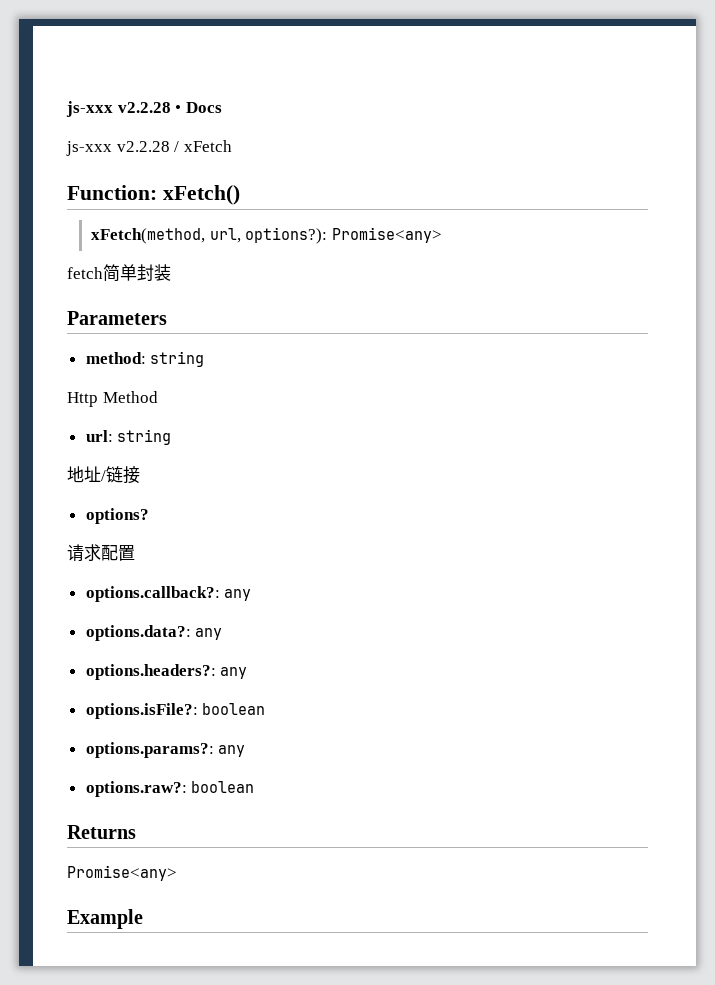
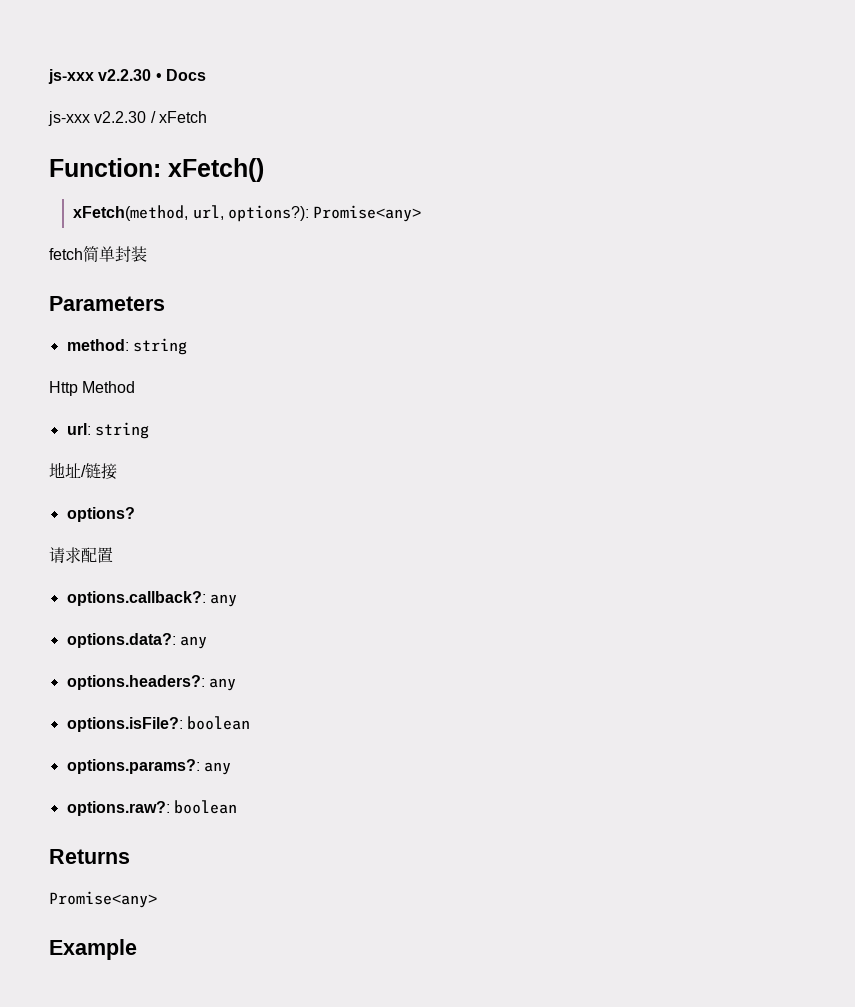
- js-xxx v2.2.28 • Docs
+ js-xxx v2.2.30 • Docs
- js-xxx v2.2.28 / xFetch
+ js-xxx v2.2.30 / xFetch

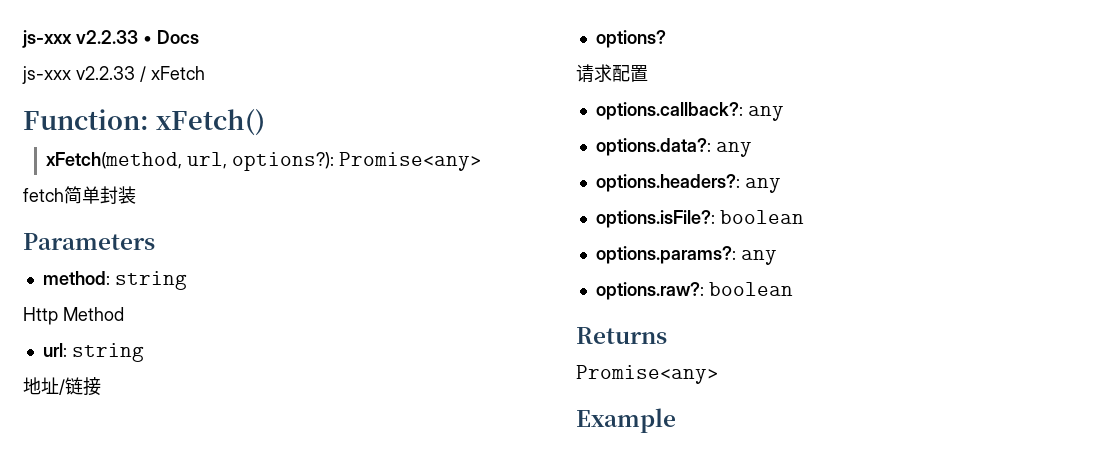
- js-xxx v2.2.30 • Docs
+ js-xxx v2.2.33 • Docs
- js-xxx v2.2.30 / xFetch
+ js-xxx v2.2.33 / xFetch

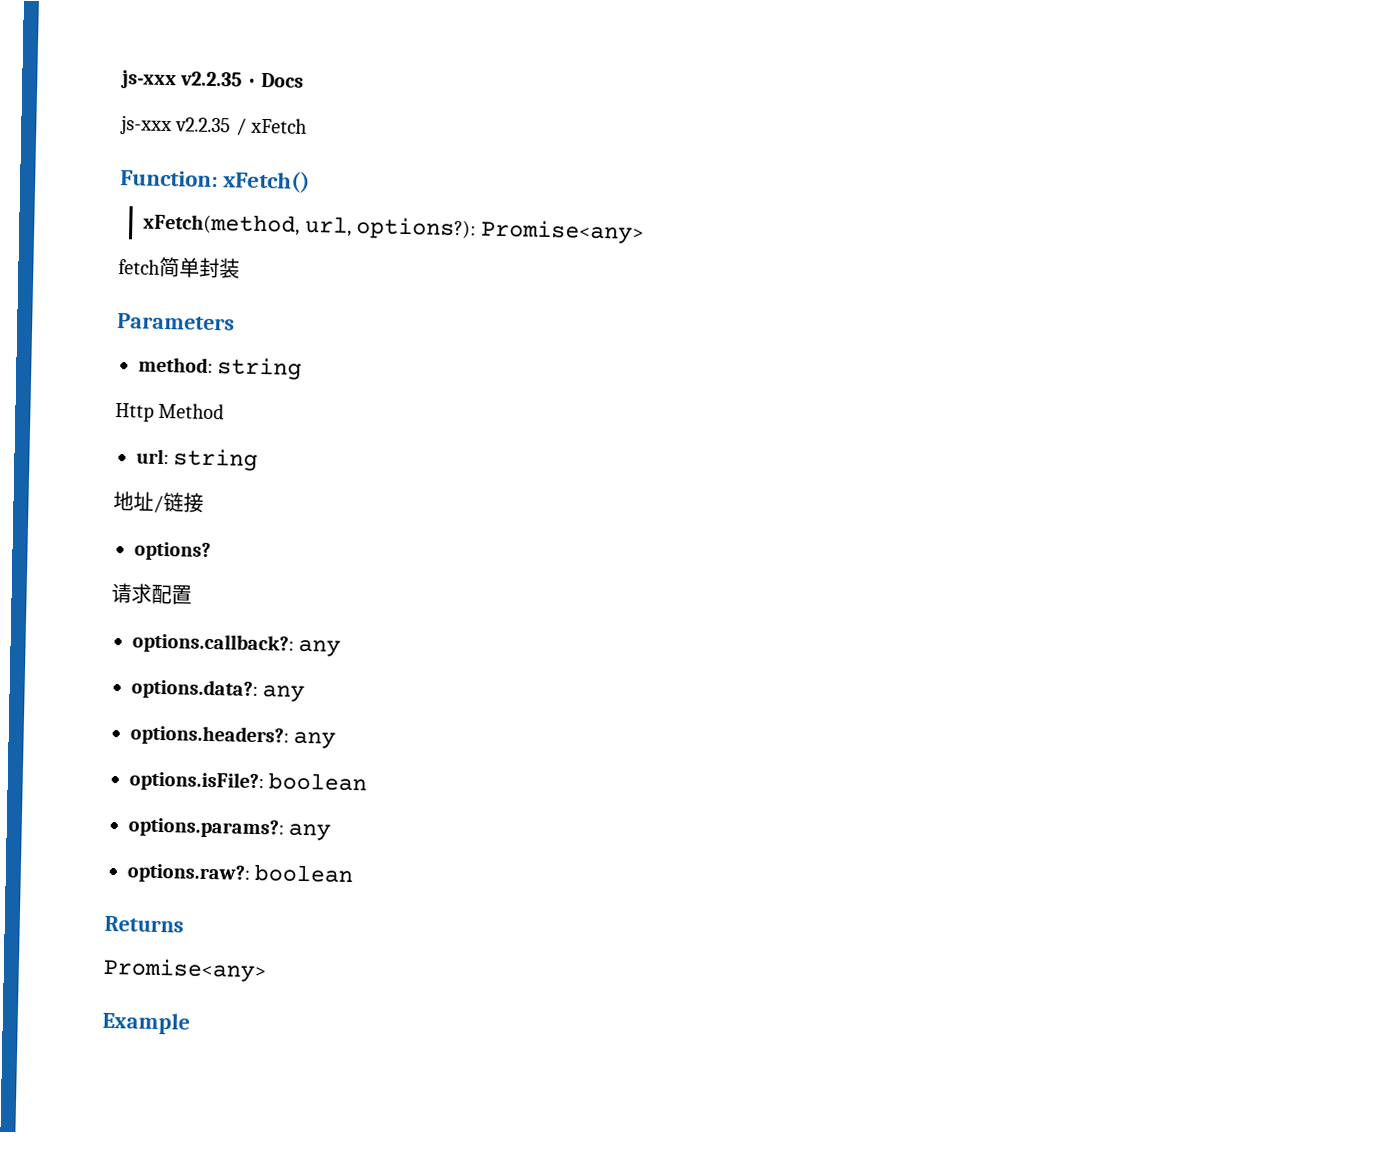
- js-xxx v2.2.33 • Docs
+ js-xxx v2.2.35 • Docs
- js-xxx v2.2.33 / xFetch
+ js-xxx v2.2.35 / xFetch

